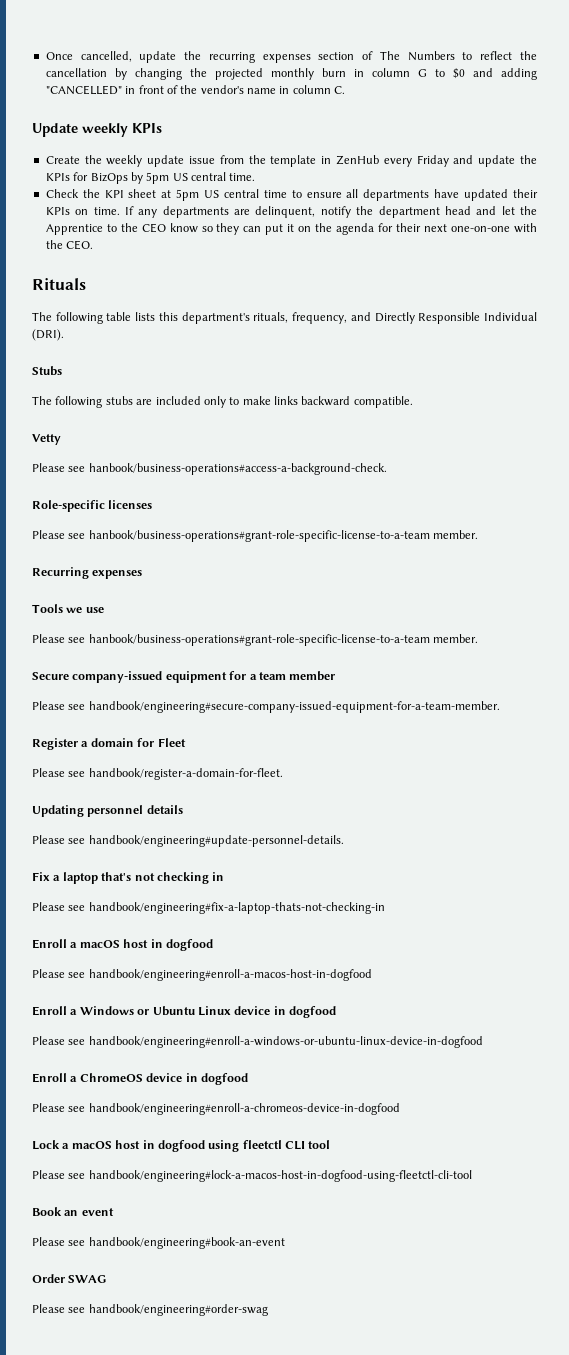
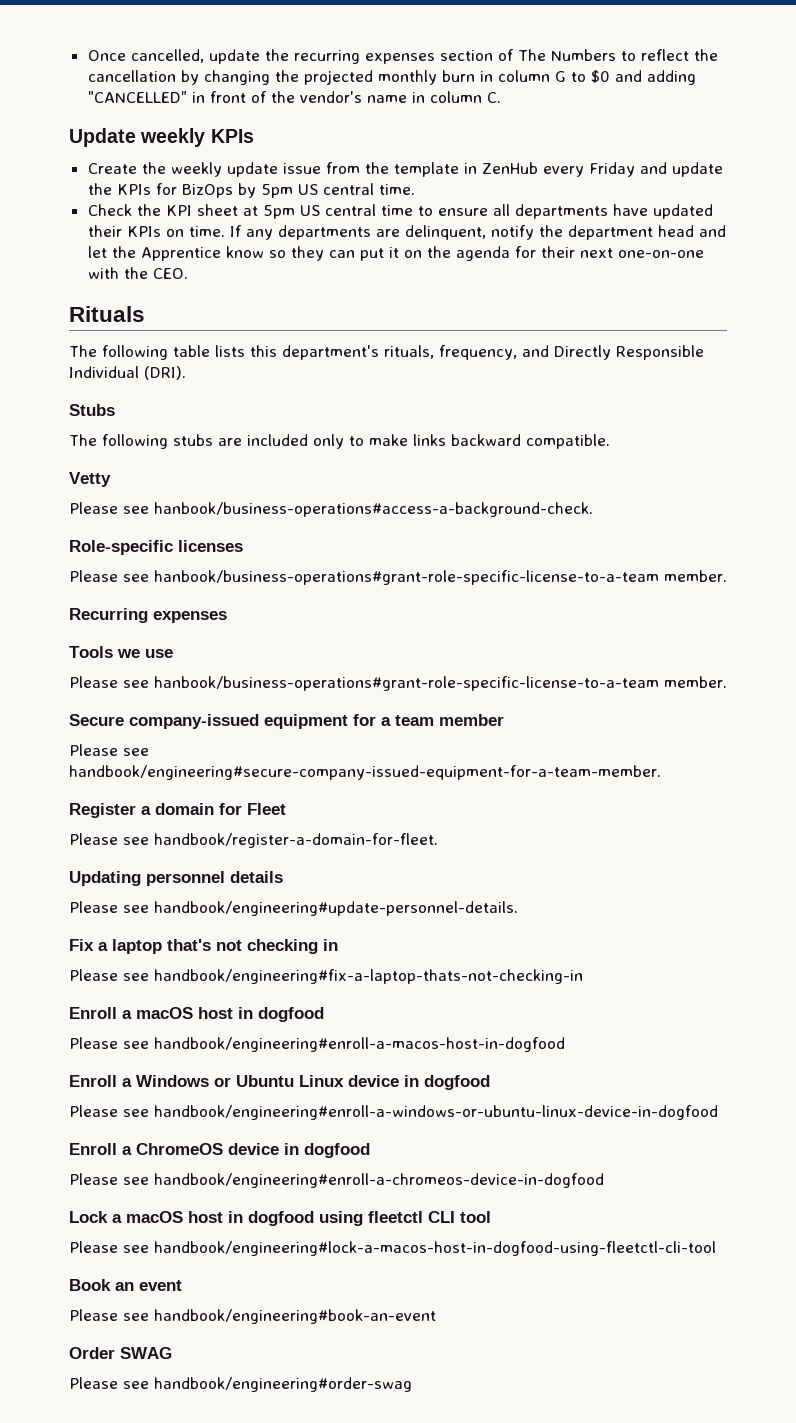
- If any departments are delinquent, notify the department head and let the Apprentice to the CEO know so they can put it on the agenda for their next one-on-one with the CEO.
+ If any departments are delinquent, notify the department head and let the Apprentice know so they can put it on the agenda for their next one-on-one with the CEO.

